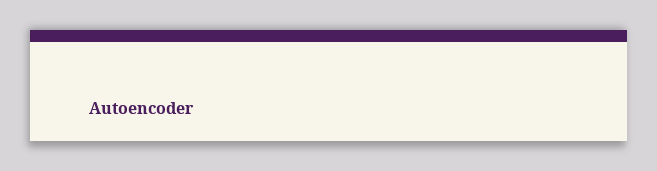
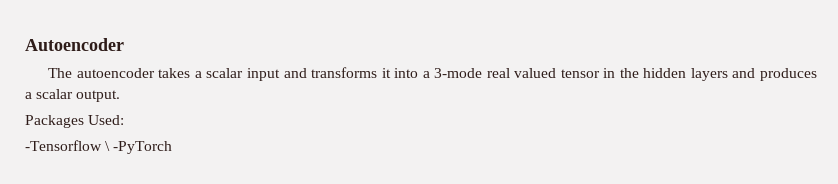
+ The autoencoder takes a scalar input and transforms it into a 3-mode real valued tensor in the hidden layers and produces a scalar output.
+ Packages Used:
+ -Tensorflow \ -PyTorch

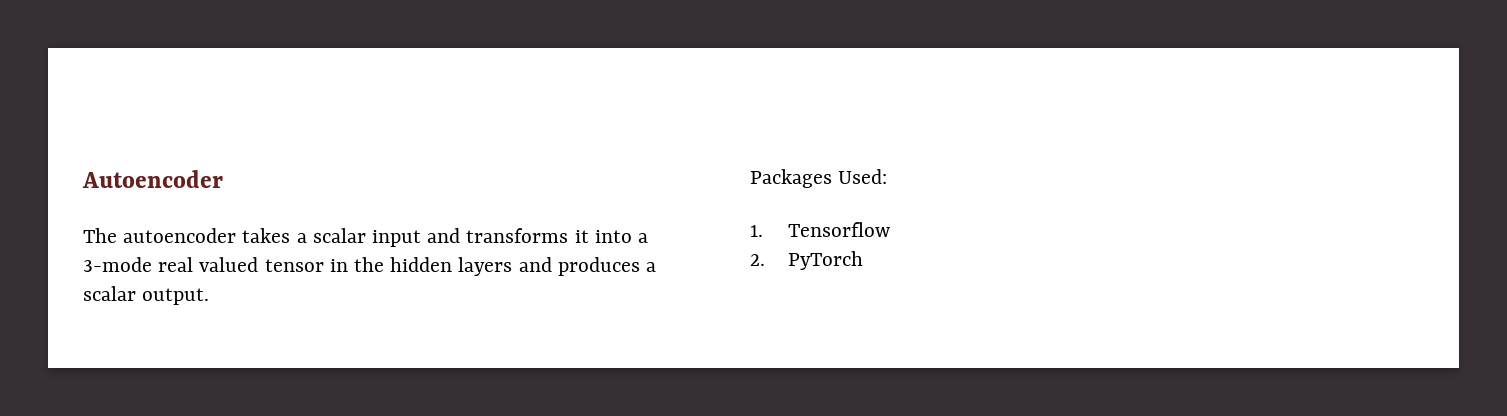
- -Tensorflow \ -PyTorch
+ 1. Tensorflow
+ 2. PyTorch

